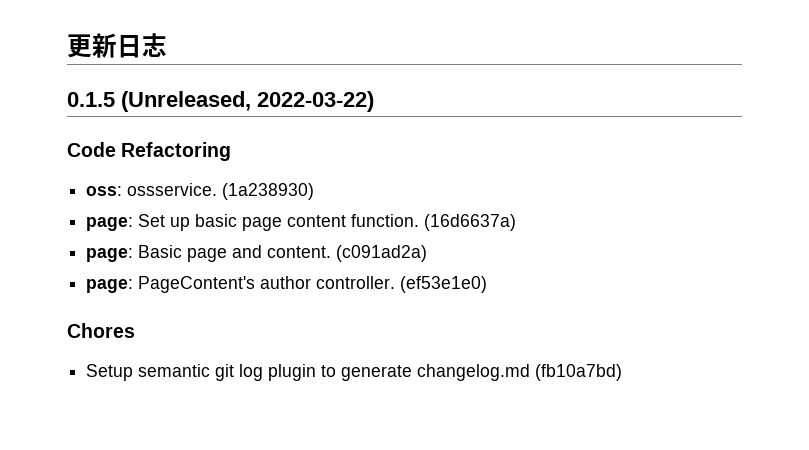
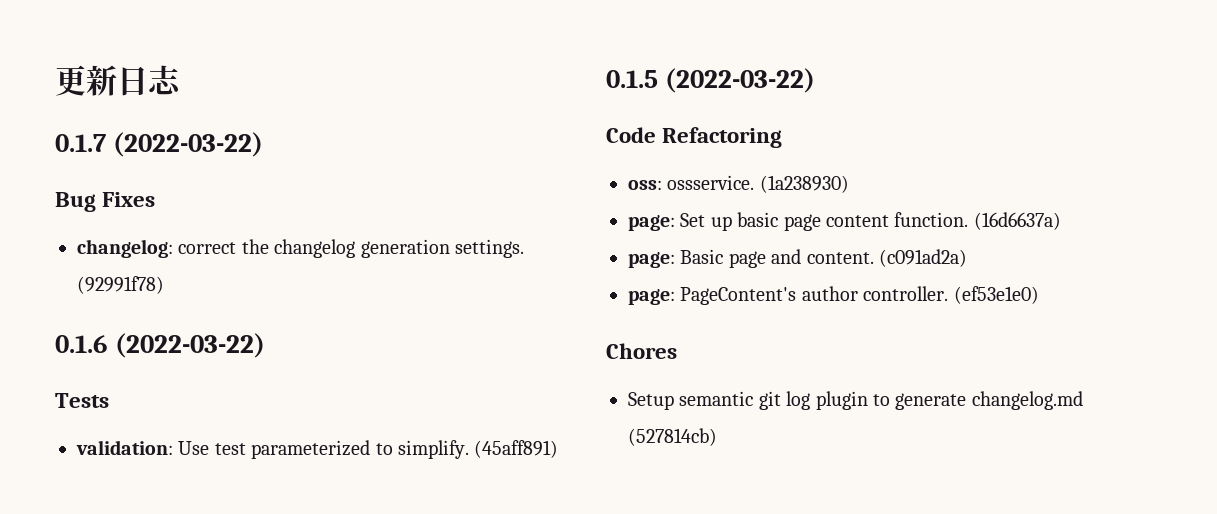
+ 0.1.7 (2022-03-22)
+ Bug Fixes
+ changelog: correct the changelog generation settings. (92991f78)
+ 0.1.6 (2022-03-22)
+ Tests
+ validation: Use test parameterized to simplify. (45aff891)
- 0.1.5 (Unreleased, 2022-03-22)
+ 0.1.5 (2022-03-22)
- Setup semantic git log plugin to generate changelog.md (fb10a7bd)
+ Setup semantic git log plugin to generate changelog.md (527814cb)

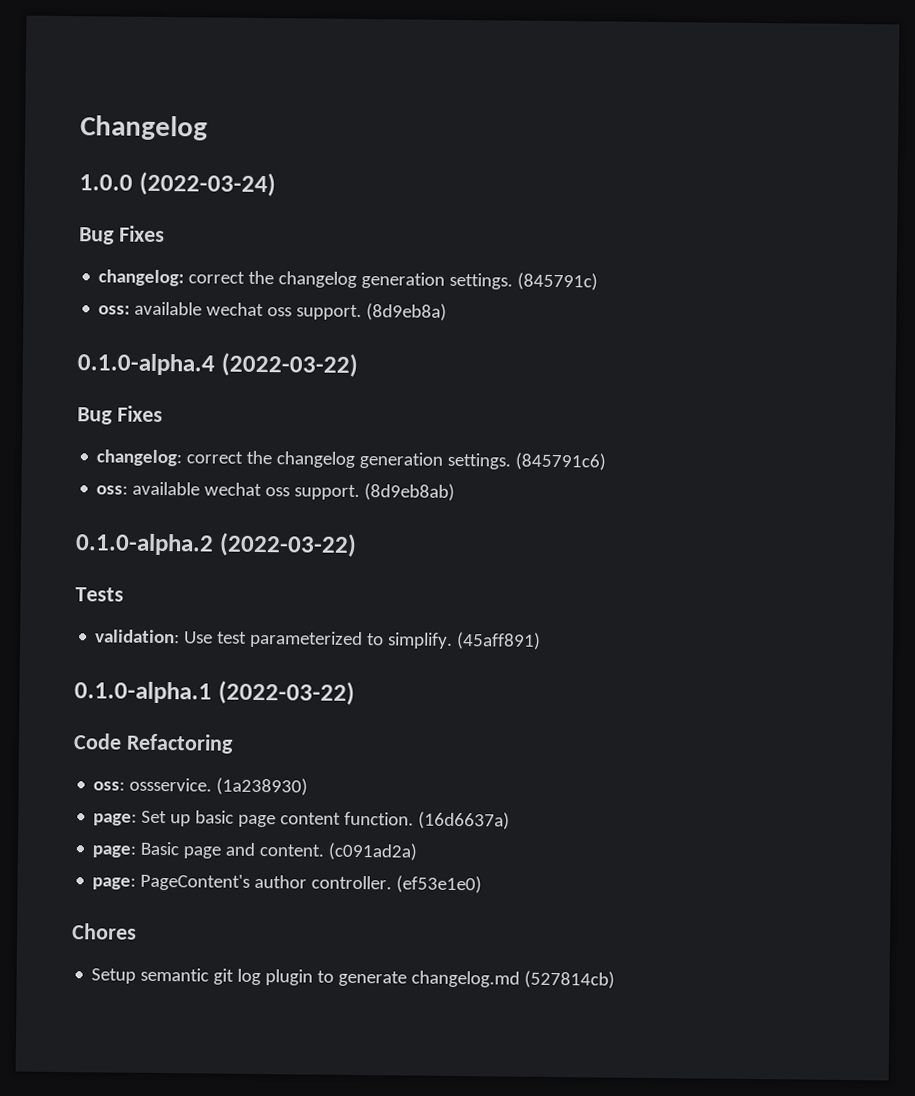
- 更新日志
- 0.1.7 (2022-03-22)
+ Changelog
+ 1.0.0 (2022-03-24)
+ Bug Fixes
+ changelog: correct the changelog generation settings. (845791c)
+ oss: available wechat oss support. (8d9eb8a)
+ 0.1.0-alpha.4 (2022-03-22)
- (92991f78)
- 0.1.6 (2022-03-22)
+ (845791c6)
+ oss: available wechat oss support. (8d9eb8ab)
+ 0.1.0-alpha.2 (2022-03-22)
- 0.1.5 (2022-03-22)
+ 0.1.0-alpha.1 (2022-03-22)

